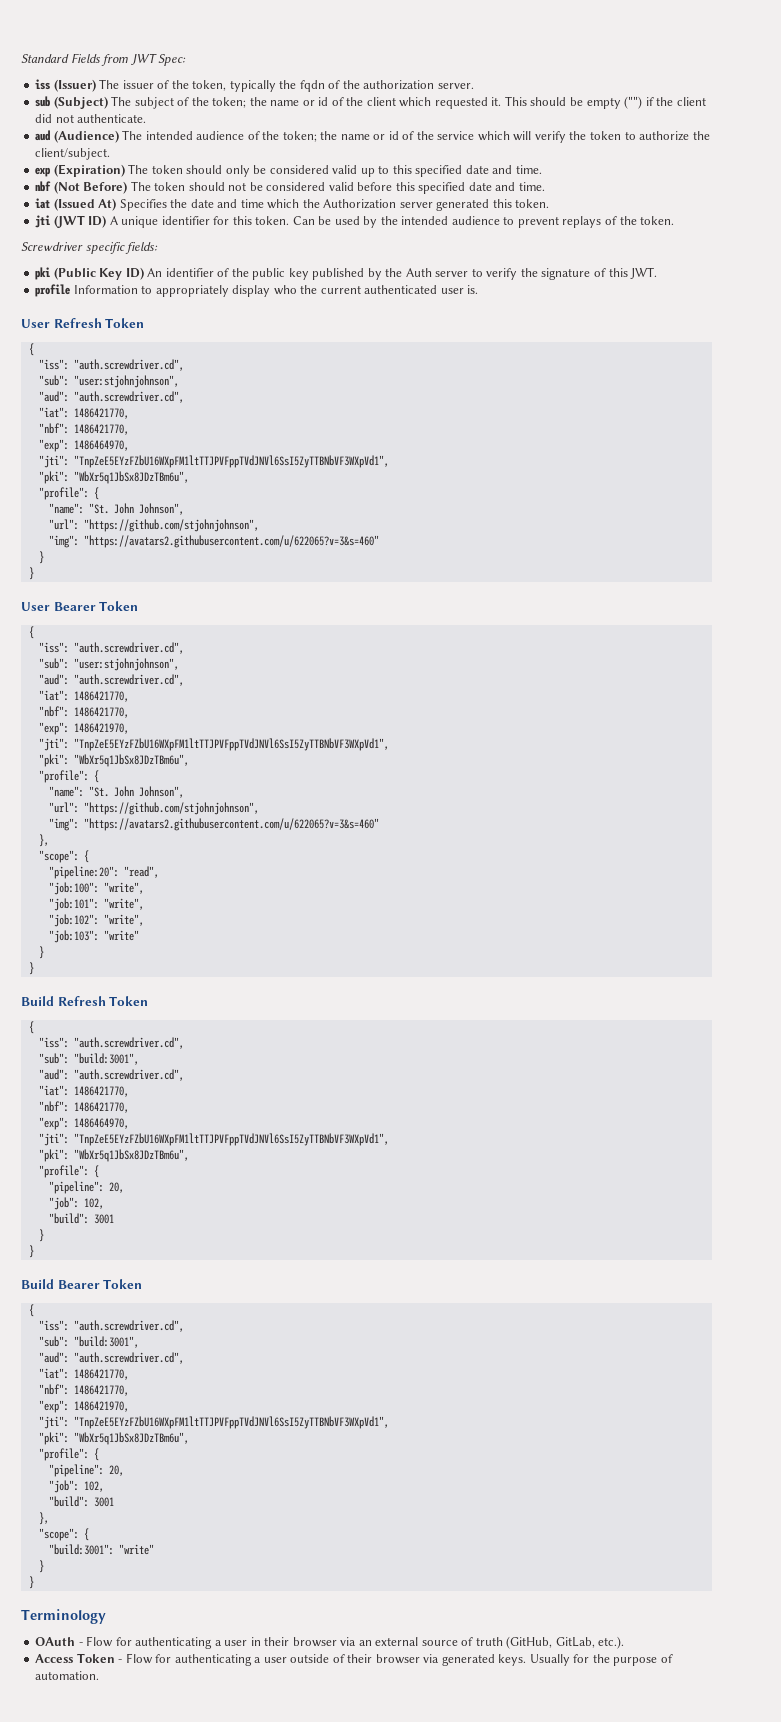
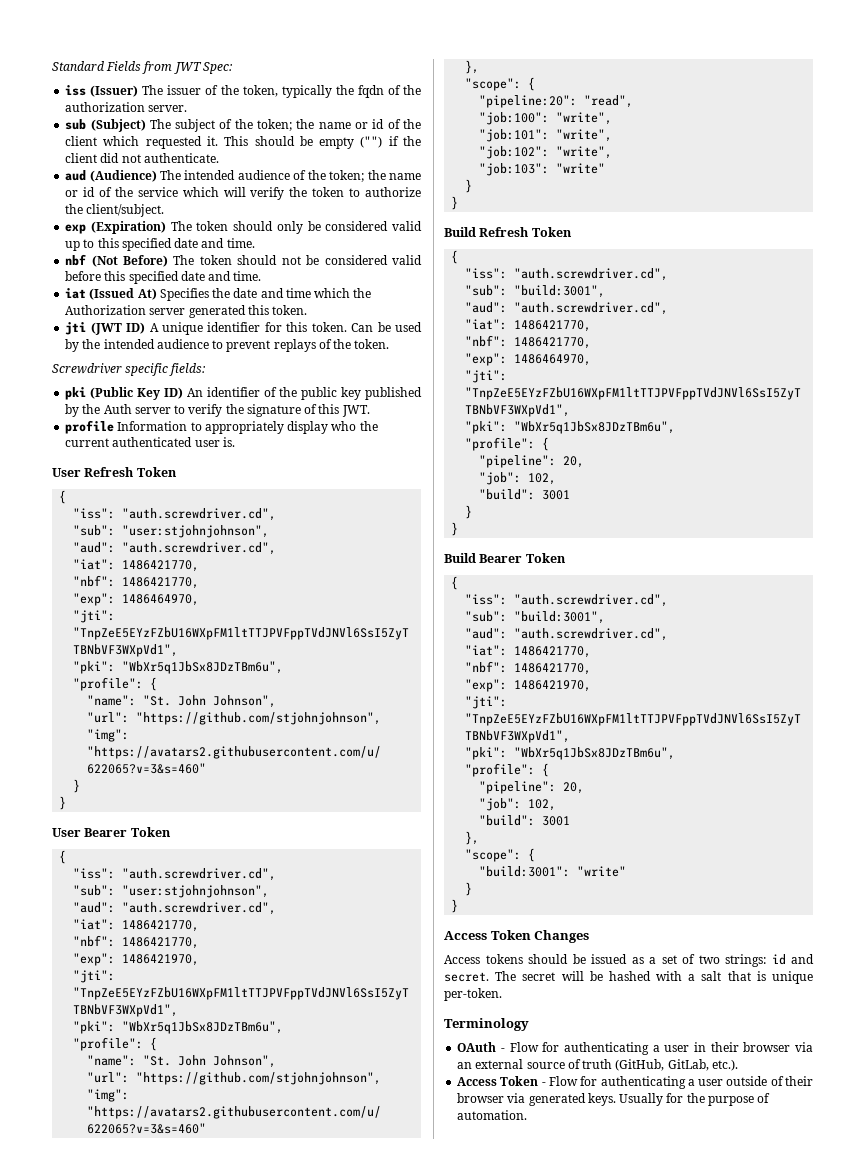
+ Access Token Changes
+ Access tokens should be issued as a set of two strings: id and secret. The secret will be hashed with a salt that is unique per-token.

